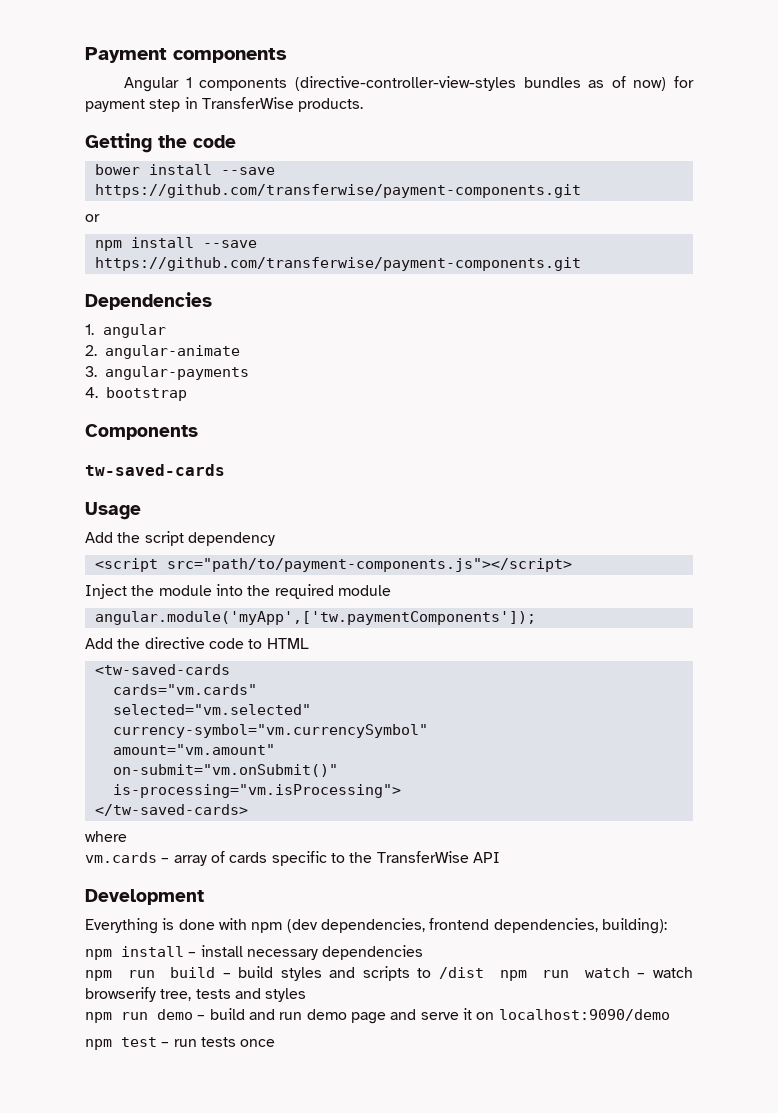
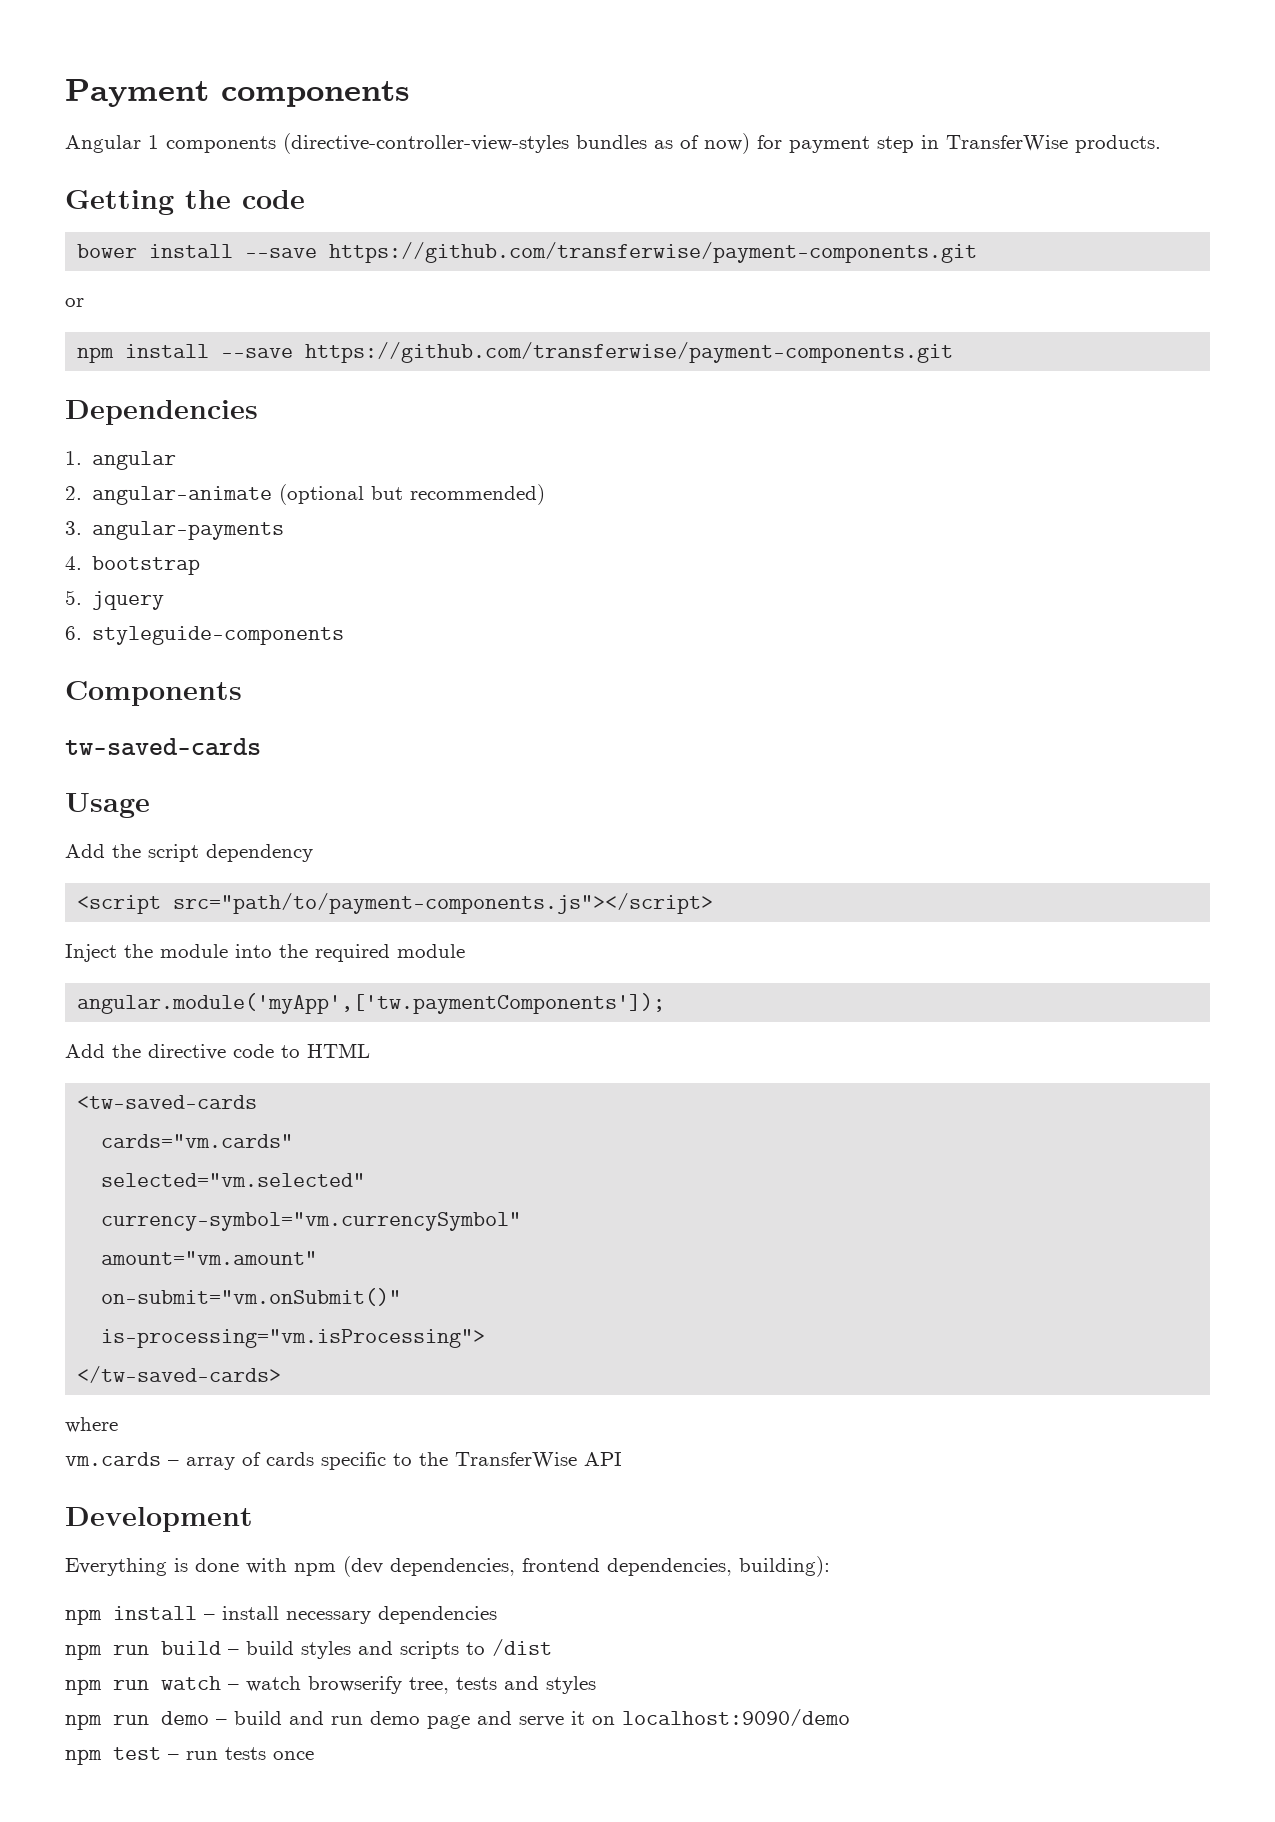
- 2. angular-animate
+ 2. angular-animate (optional but recommended)
+ 5. jquery
+ 6. styleguide-components
- npm run build – build styles and scripts to /dist npm run watch – watch browserify tree, tests and styles
+ npm run build – build styles and scripts to /dist
+ npm run watch – watch browserify tree, tests and styles

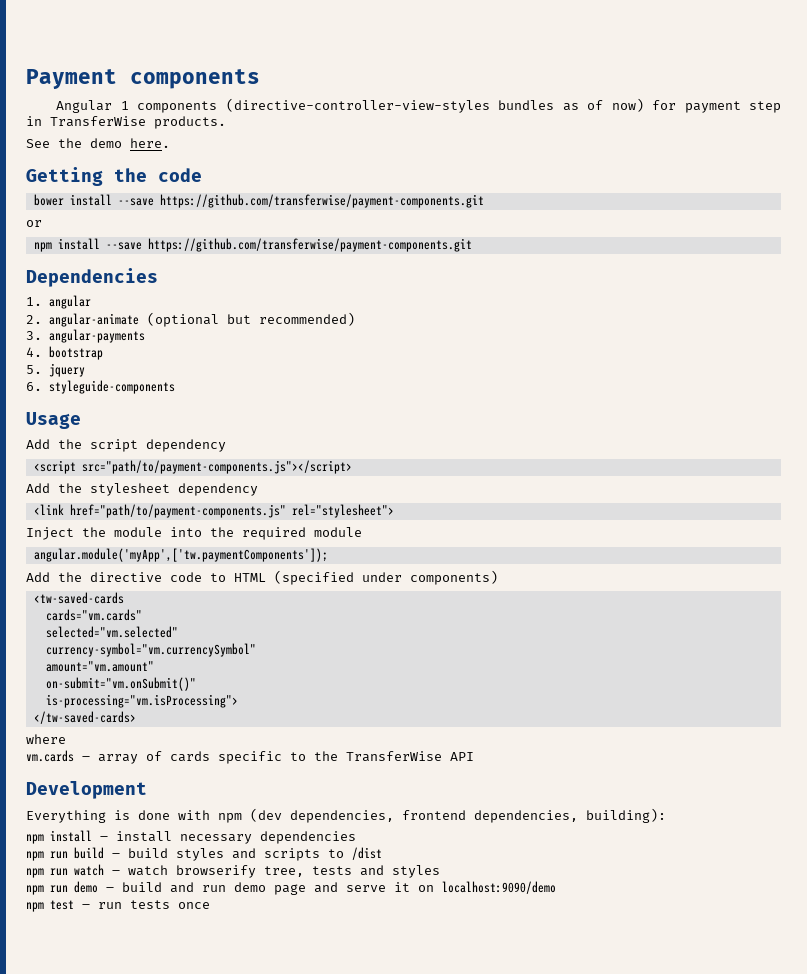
+ See the demo here.
- Components
- tw-saved-cards
+ Add the stylesheet dependency
+ <link href="path/to/payment-components.js" rel="stylesheet">
- Add the directive code to HTML
+ Add the directive code to HTML (specified under components)

